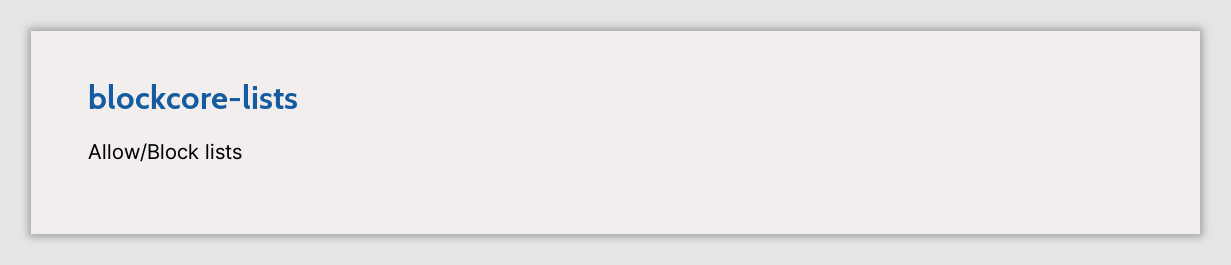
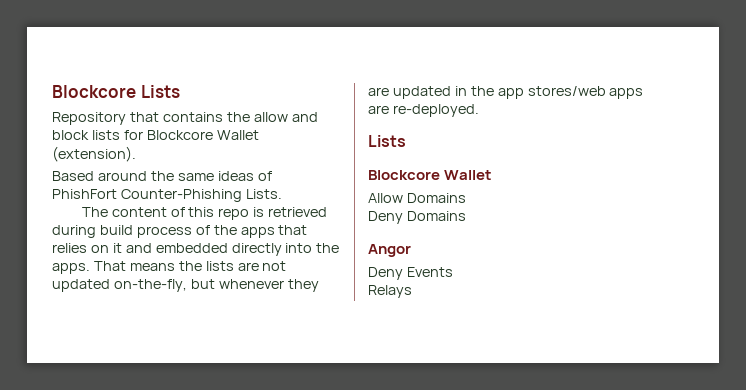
- blockcore-lists
- Allow/Block lists
+ Blockcore Lists
+ Repository that contains the allow and block lists for Blockcore Wallet (extension).
+ Based around the same ideas of PhishFort Counter-Phishing Lists.
+ The content of this repo is retrieved during build process of the apps that relies on it and embedded directly into the apps. That means the lists are not updated on-the-fly, but whenever they are updated in the app stores/web apps are re-deployed.
+ Lists
+ Blockcore Wallet
+ Allow Domains
+ Deny Domains
+ Angor
+ Deny Events
+ Relays

